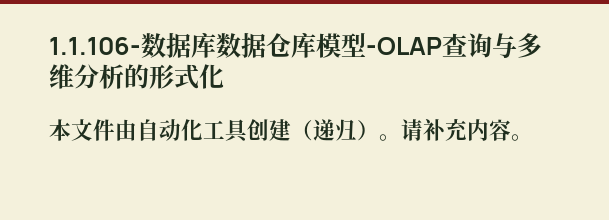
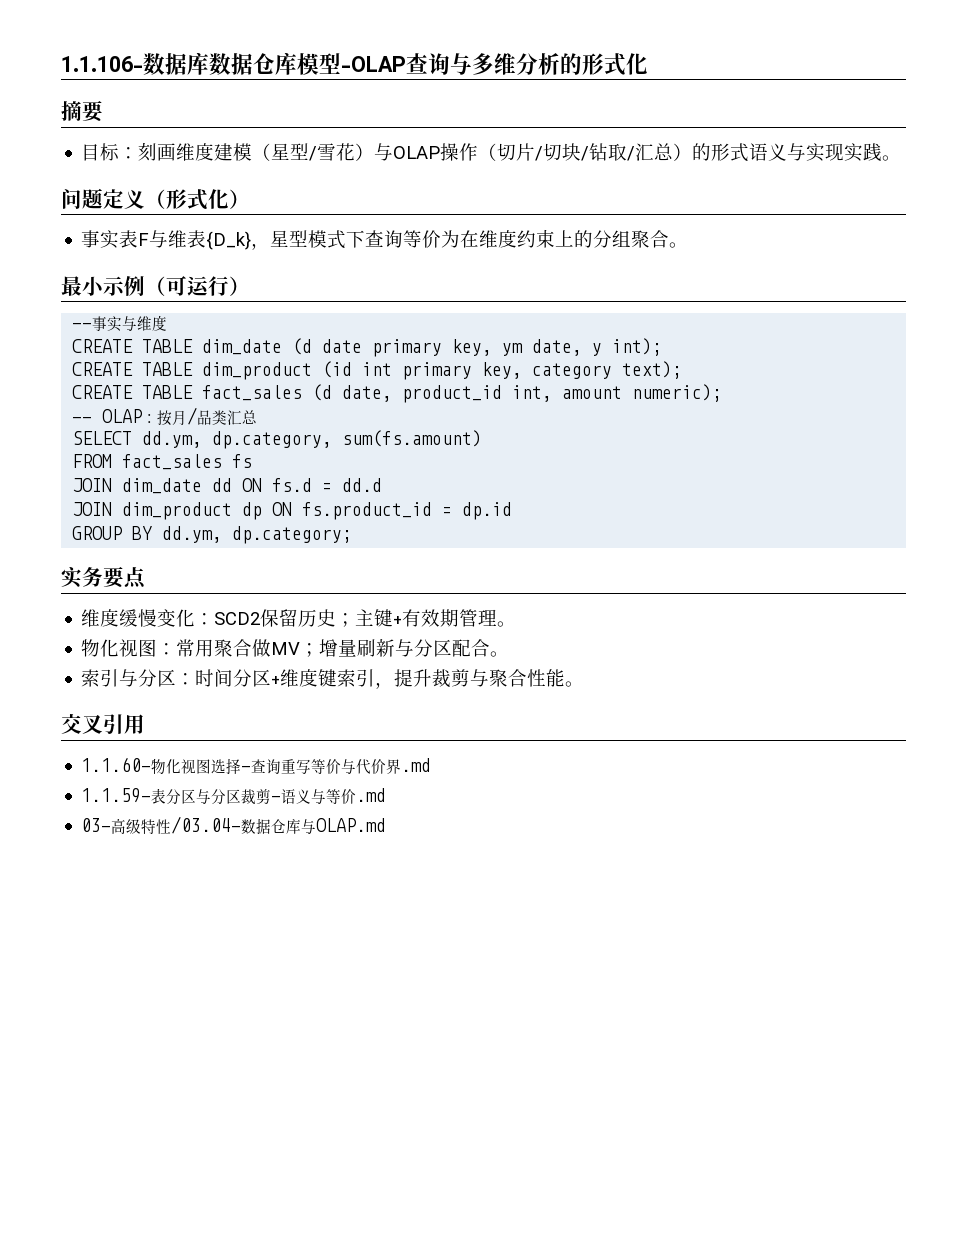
- 本文件由自动化工具创建（递归）。请补充内容。
+ 摘要
+ 目标：刻画维度建模（星型/雪花）与OLAP操作（切片/切块/钻取/汇总）的形式语义与实现实践。
+ 问题定义（形式化）
+ 事实表F与维表{D_k}，星型模式下查询等价为在维度约束上的分组聚合。
+ 最小示例（可运行）
+ --事实与维度
+ CREATE TABLE dim_date (d date primary key, ym date, y int);
+ CREATE TABLE dim_product (id int primary key, category text);
+ CREATE TABLE fact_sales (d date, product_id int, amount numeric);
+ -- OLAP：按月/品类汇总
+ SELECT dd.ym, dp.category, sum(fs.amount)
+ FROM fact_sales fs
+ JOIN dim_date dd ON fs.d = dd.d
+ JOIN dim_product dp ON fs.product_id = dp.id
+ GROUP BY dd.ym, dp.category;
+ 实务要点
+ 维度缓慢变化：SCD2保留历史；主键+有效期管理。
+ 物化视图：常用聚合做MV；增量刷新与分区配合。
+ 索引与分区：时间分区+维度键索引，提升裁剪与聚合性能。
+ 交叉引用
+ 1.1.60-物化视图选择-查询重写等价与代价界.md
+ 1.1.59-表分区与分区裁剪-语义与等价.md
+ 03-高级特性/03.04-数据仓库与OLAP.md

